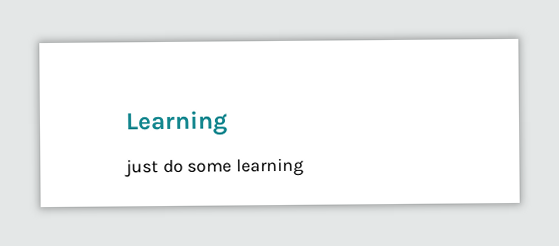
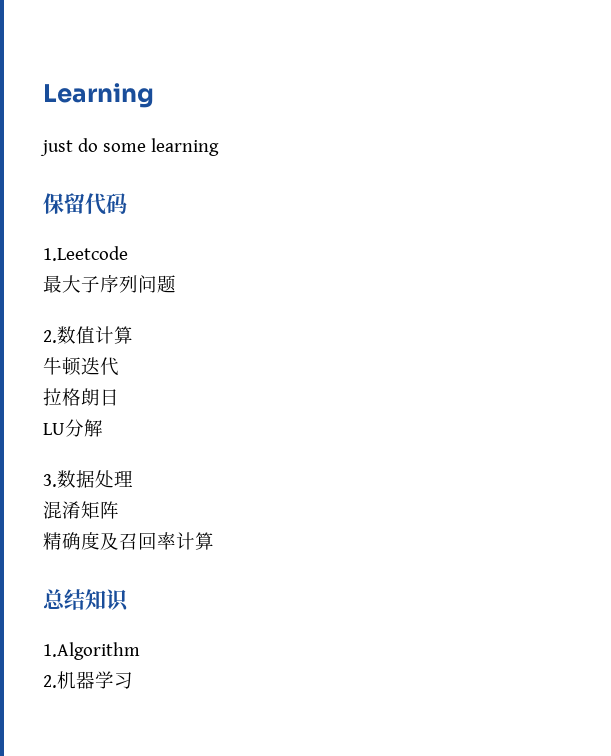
+ 保留代码
+ 1.Leetcode
+ 最大子序列问题
+ 2.数值计算
+ 牛顿迭代
+ 拉格朗日
+ LU分解
+ 3.数据处理
+ 混淆矩阵
+ 精确度及召回率计算
+ 总结知识
+ 1.Algorithm
+ 2.机器学习

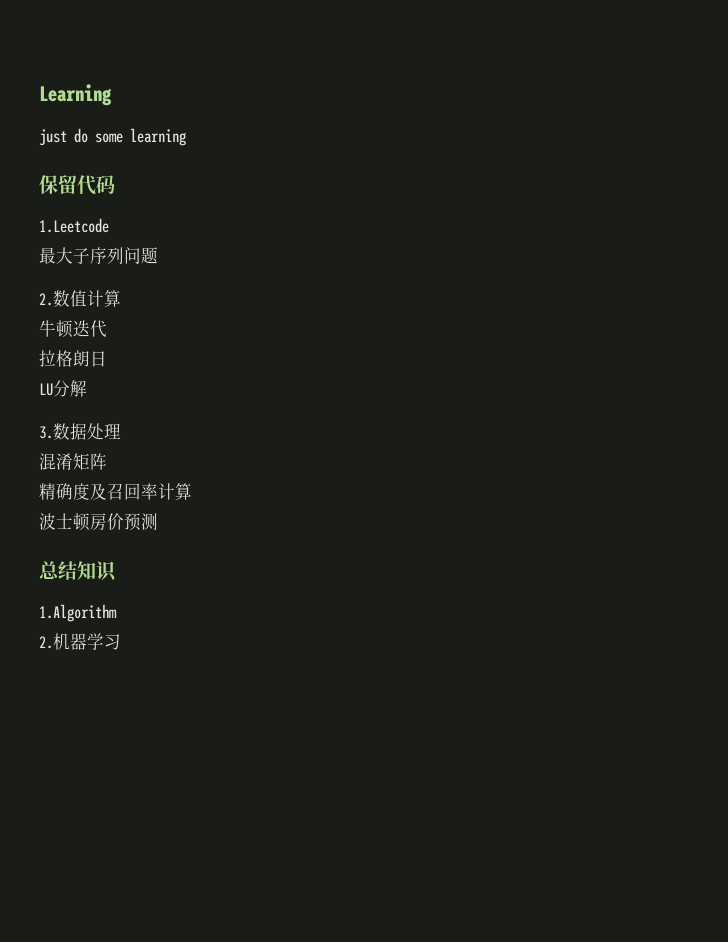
+ 波士顿房价预测

